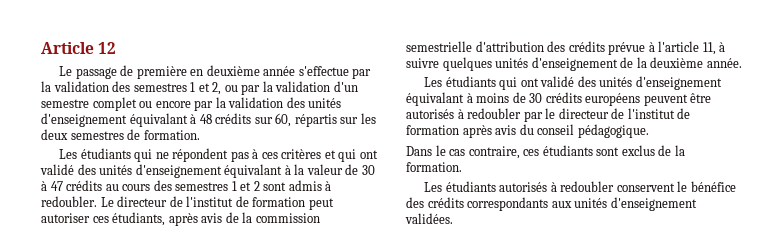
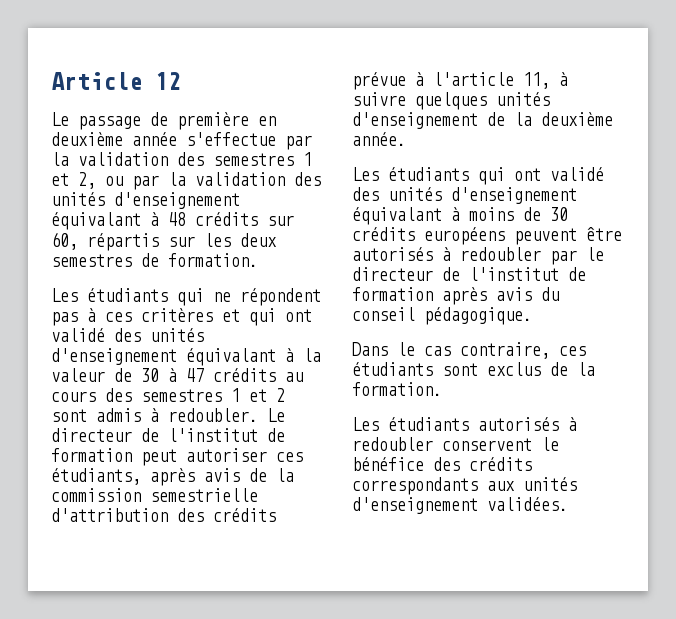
- Le passage de première en deuxième année s'effectue par la validation des semestres 1 et 2, ou par la validation d'un semestre complet ou encore par la validation des unités d'enseignement équivalant à 48 crédits sur 60, répartis sur les deux semestres de formation.
+ Le passage de première en deuxième année s'effectue par la validation des semestres 1 et 2, ou par la validation des unités d'enseignement équivalant à 48 crédits sur 60, répartis sur les deux semestres de formation.

